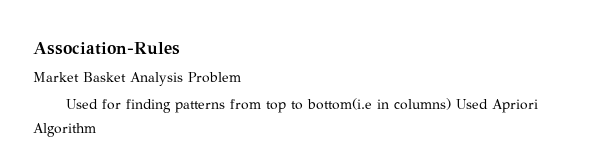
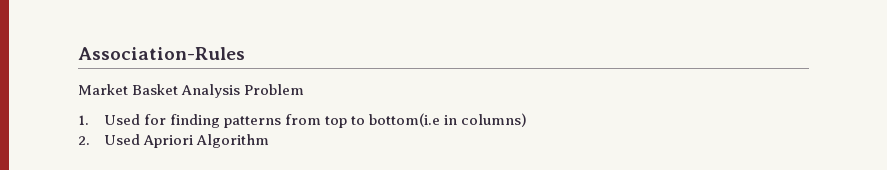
- Used for finding patterns from top to bottom(i.e in columns) Used Apriori Algorithm
+ 1. Used for finding patterns from top to bottom(i.e in columns)
+ 2. Used Apriori Algorithm

